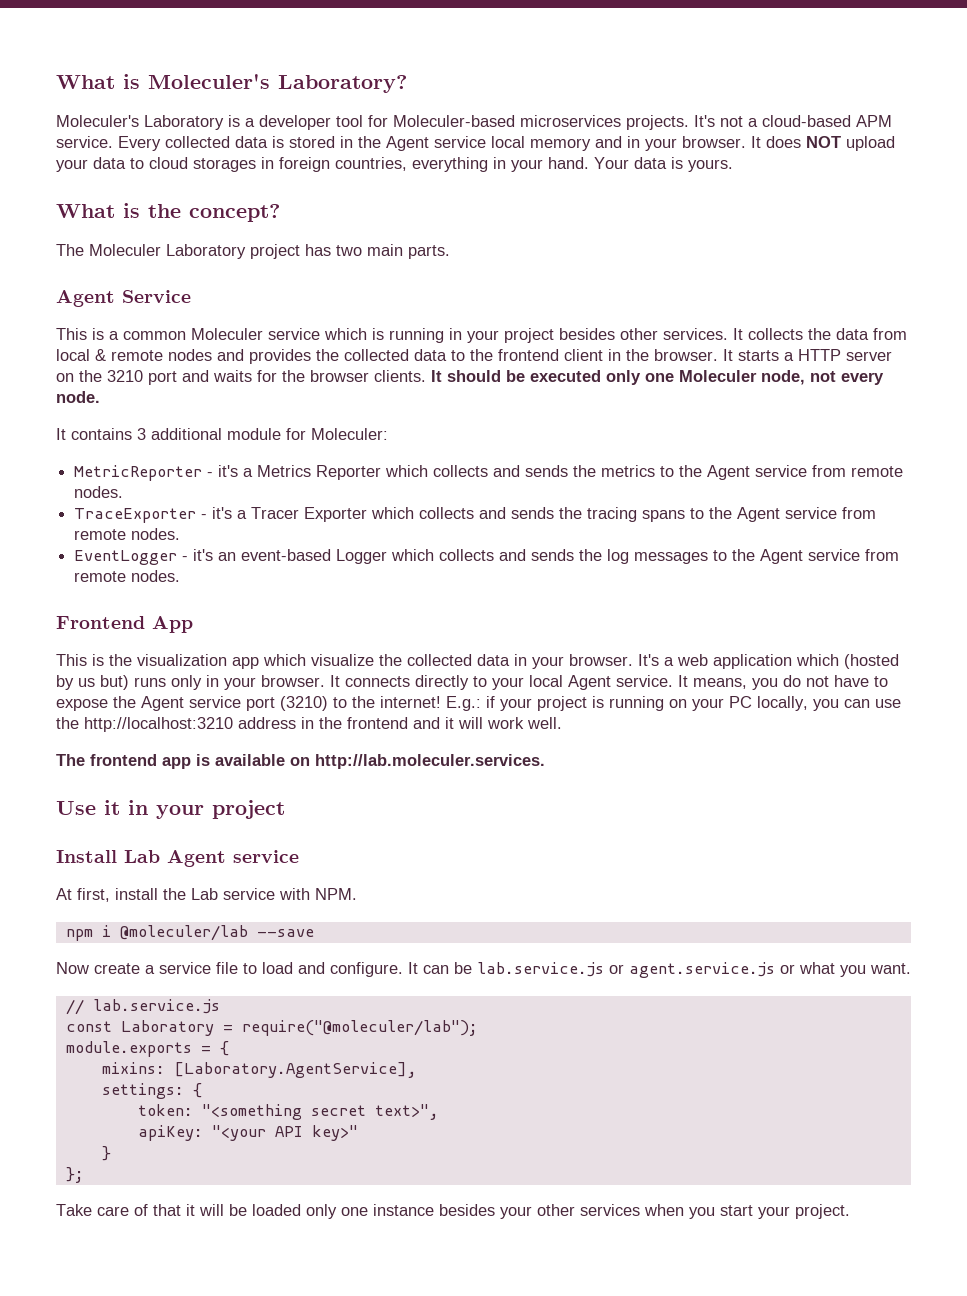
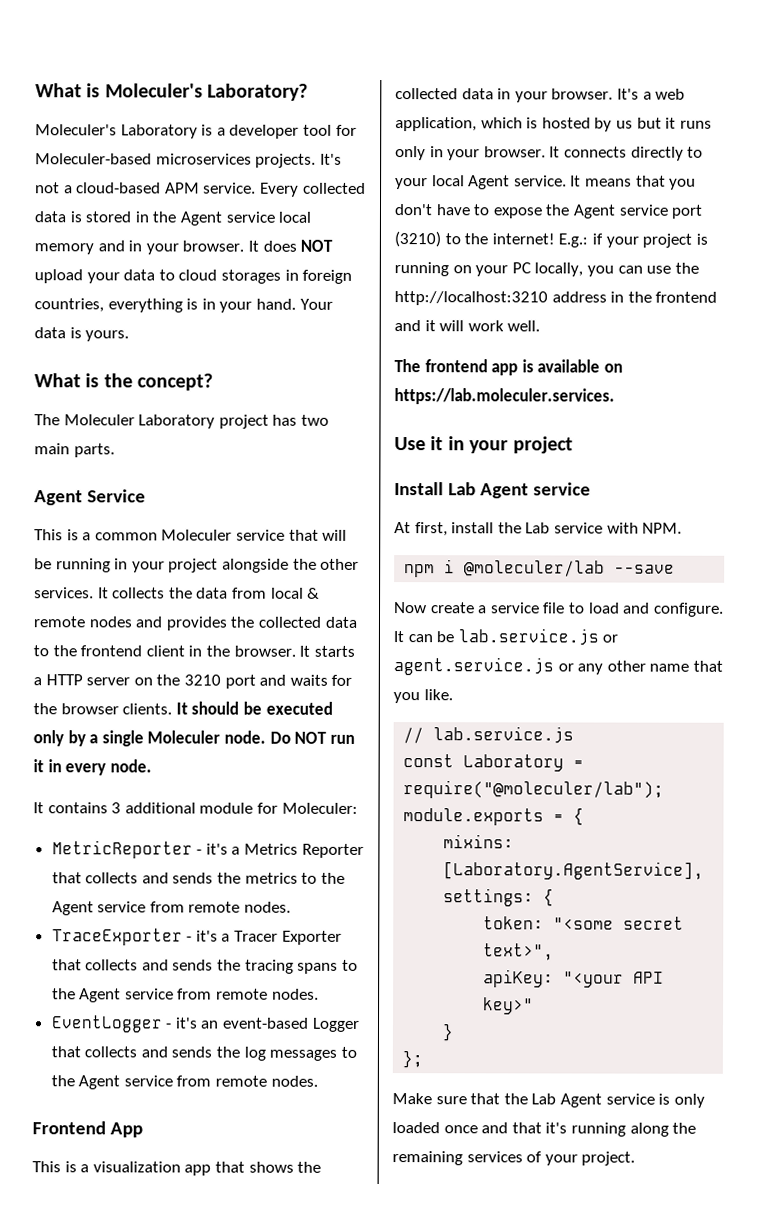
- It does NOT upload your data to cloud storages in foreign countries, everything in your hand.
+ It does NOT upload your data to cloud storages in foreign countries, everything is in your hand.
- This is a common Moleculer service which is running in your project besides other services.
+ This is a common Moleculer service that will be running in your project alongside the other services.
- It should be executed only one Moleculer node, not every node.
+ It should be executed only by a single Moleculer node. Do NOT run it in every node.
- MetricReporter - it's a Metrics Reporter which collects and sends the metrics to the Agent service from remote nodes.
+ MetricReporter - it's a Metrics Reporter that collects and sends the metrics to the Agent service from remote nodes.
- TraceExporter - it's a Tracer Exporter which collects and sends the tracing spans to the Agent service from remote nodes.
+ TraceExporter - it's a Tracer Exporter that collects and sends the tracing spans to the Agent service from remote nodes.
- EventLogger - it's an event-based Logger which collects and sends the log messages to the Agent service from remote nodes.
+ EventLogger - it's an event-based Logger that collects and sends the log messages to the Agent service from remote nodes.
- This is the visualization app which visualize the collected data in your browser.
+ This is a visualization app that shows the collected data in your browser.
- It's a web application which (hosted by us but) runs only in your browser.
+ It's a web application, which is hosted by us but it runs only in your browser.
- It means, you do not have to expose the Agent service port (3210) to the internet!
+ It means that you don't have to expose the Agent service port (3210) to the internet!
- The frontend app is available on http://lab.moleculer.services.
+ The frontend app is available on https://lab.moleculer.services.
- It can be lab.service.js or agent.service.js or what you want.
+ It can be lab.service.js or agent.service.js or any other name that you like.
- token: "<something secret text>",
+ token: "<some secret text>",
- Take care of that it will be loaded only one instance besides your other services when you start your project.
+ Make sure that the Lab Agent service is only loaded once and that it's running along the remaining services of your project.

